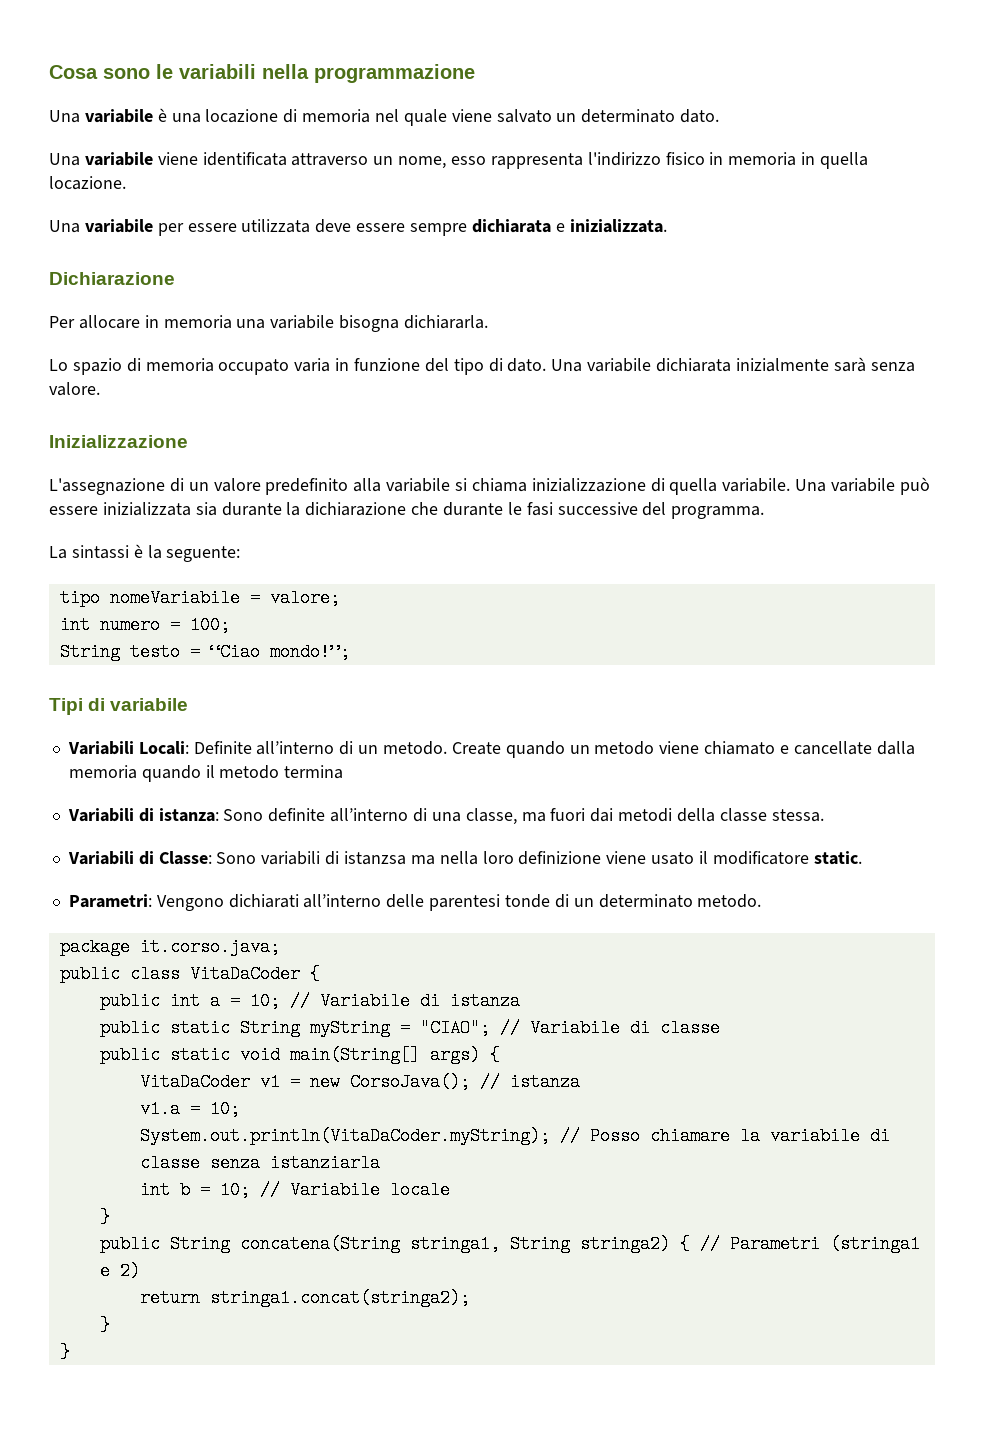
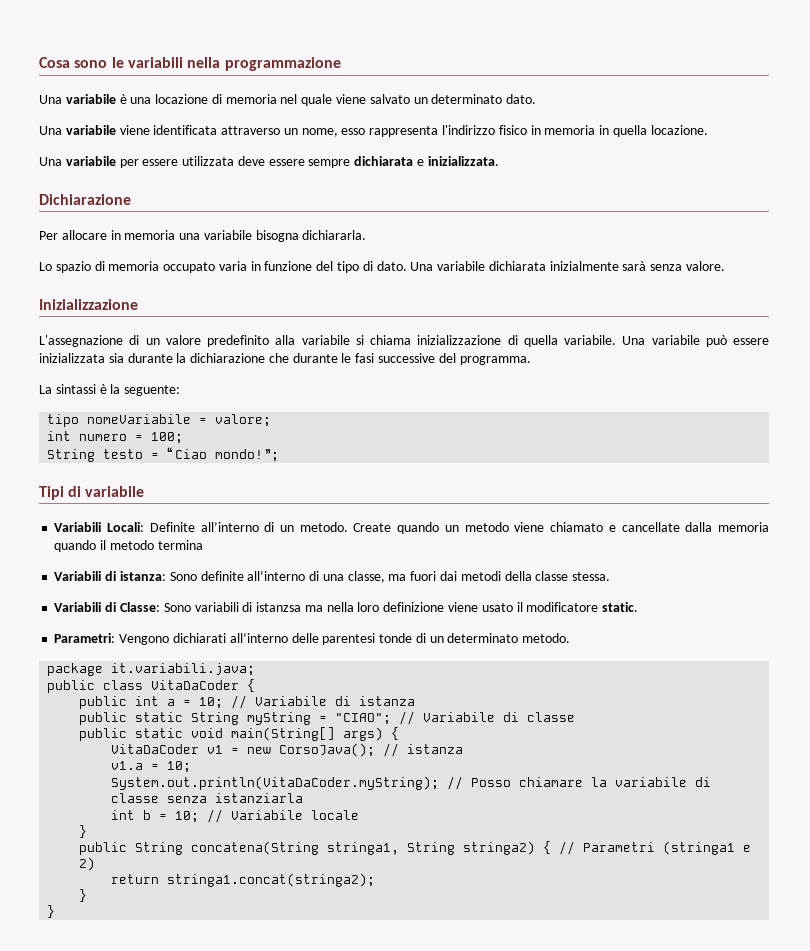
- package it.corso.java;
+ package it.variabili.java;

